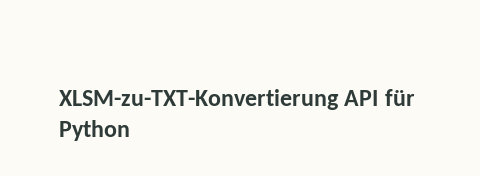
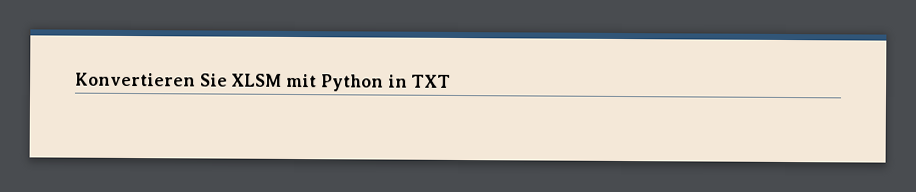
- XLSM-zu-TXT-Konvertierung API für Python
+ Konvertieren Sie XLSM mit Python in TXT

